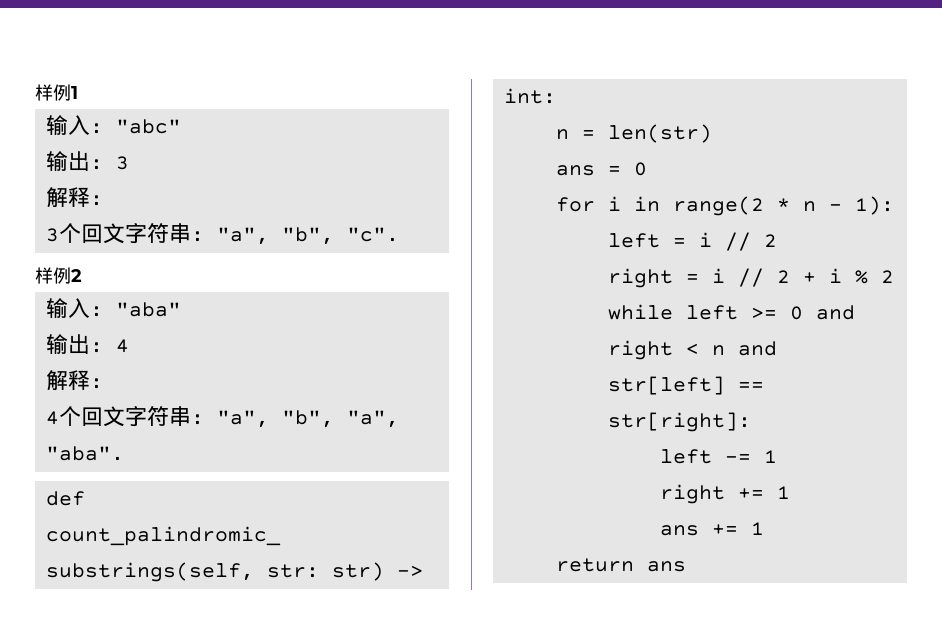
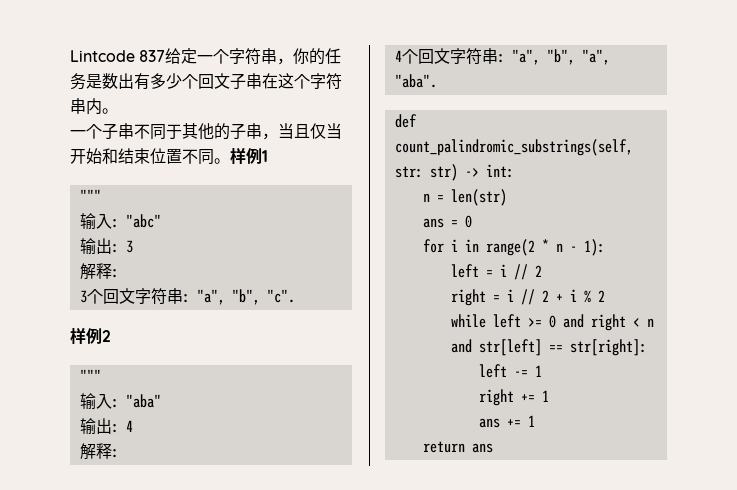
+ Lintcode 837给定一个字符串，你的任务是数出有多少个回文子串在这个字符串内。
+ 一个子串不同于其他的子串，当且仅当开始和结束位置不同。
  样例1
+ """
  样例2
+ """

